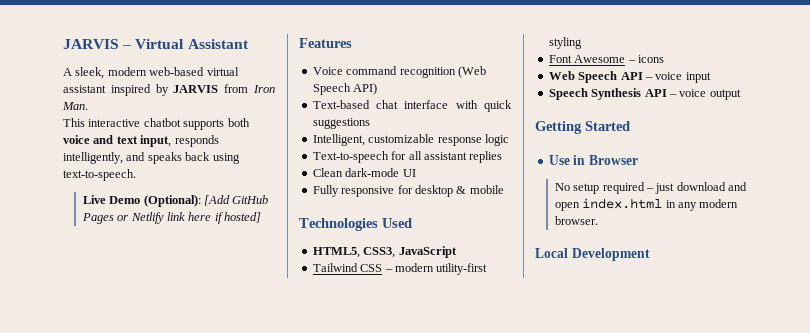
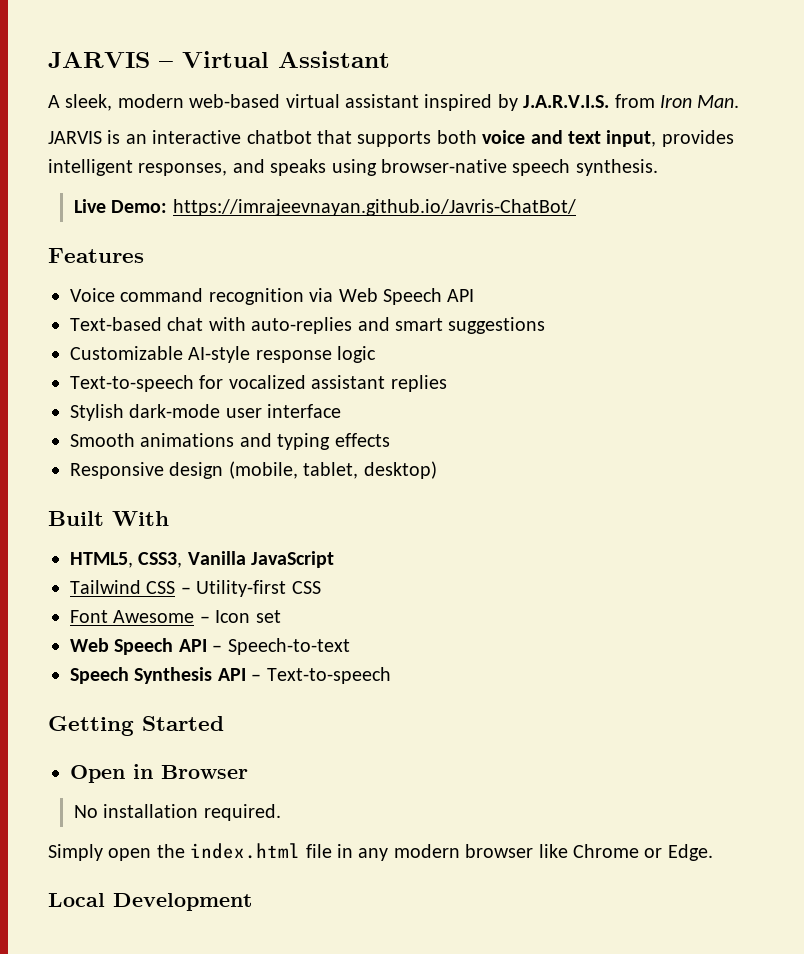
- A sleek, modern web-based virtual assistant inspired by JARVIS from Iron Man.
+ A sleek, modern web-based virtual assistant inspired by J.A.R.V.I.S. from Iron Man.
- This interactive chatbot supports both voice and text input, responds intelligently, and speaks back using text-to-speech.
- Live Demo (Optional): [Add GitHub Pages or Netlify link here if hosted]
+ JARVIS is an interactive chatbot that supports both voice and text input, provides intelligent responses, and speaks using browser-native speech synthesis.
+ Live Demo: https://imrajeevnayan.github.io/Javris-ChatBot/
  Features
- Voice command recognition (Web Speech API)
- Text-based chat interface with quick suggestions
+ Voice command recognition via Web Speech API
+ Text-based chat with auto-replies and smart suggestions
- Intelligent, customizable response logic
+ Customizable AI-style response logic
- Text-to-speech for all assistant replies
+ Text-to-speech for vocalized assistant replies
- Clean dark-mode UI
- Fully responsive for desktop & mobile
- Technologies Used
+ Stylish dark-mode user interface
+ Smooth animations and typing effects
+ Responsive design (mobile, tablet, desktop)
+ Built With
- HTML5, CSS3, JavaScript
+ HTML5, CSS3, Vanilla JavaScript
- Tailwind CSS – modern utility-first styling
+ Tailwind CSS – Utility-first CSS
- Font Awesome – icons
+ Font Awesome – Icon set
- Web Speech API – voice input
+ Web Speech API – Speech-to-text
- Speech Synthesis API – voice output
+ Speech Synthesis API – Text-to-speech
- Use in Browser
+ Open in Browser
- No setup required – just download and open index.html in any modern browser.
+ No installation required.
+ Simply open the index.html file in any modern browser like Chrome or Edge.

